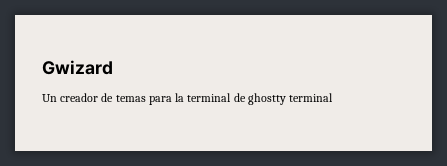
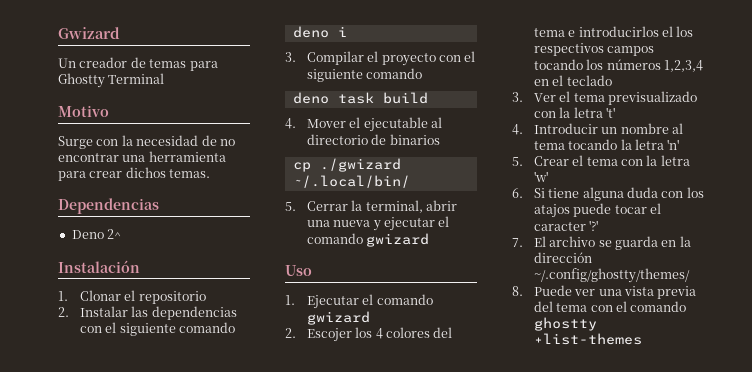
- Un creador de temas para la terminal de ghostty terminal
+ Un creador de temas para Ghostty Terminal
+ Motivo
+ Surge con la necesidad de no encontrar una herramienta para crear dichos temas.
+ Dependencias
+ Deno 2^
+ Instalación
+ 1. Clonar el repositorio
+ 2. Instalar las dependencias con el siguiente comando
+ deno i
+ 3. Compilar el proyecto con el siguiente comando
+ deno task build
+ 4. Mover el ejecutable al directorio de binarios
+ cp ./gwizard ~/.local/bin/
+ 5. Cerrar la terminal, abrir una nueva y ejecutar el comando gwizard
+ Uso
+ 1. Ejecutar el comando gwizard
+ 2. Escojer los 4 colores del tema e introducirlos el los respectivos campos tocando los números 1,2,3,4 en el teclado
+ 3. Ver el tema previsualizado con la letra 't'
+ 4. Introducir un nombre al tema tocando la letra 'n'
+ 5. Crear el tema con la letra 'w'
+ 6. Si tiene alguna duda con los atajos puede tocar el caracter '?'
+ 7. El archivo se guarda en la dirección ~/.config/ghostty/themes/
+ 8. Puede ver una vista previa del tema con el comando ghostty +list-themes

